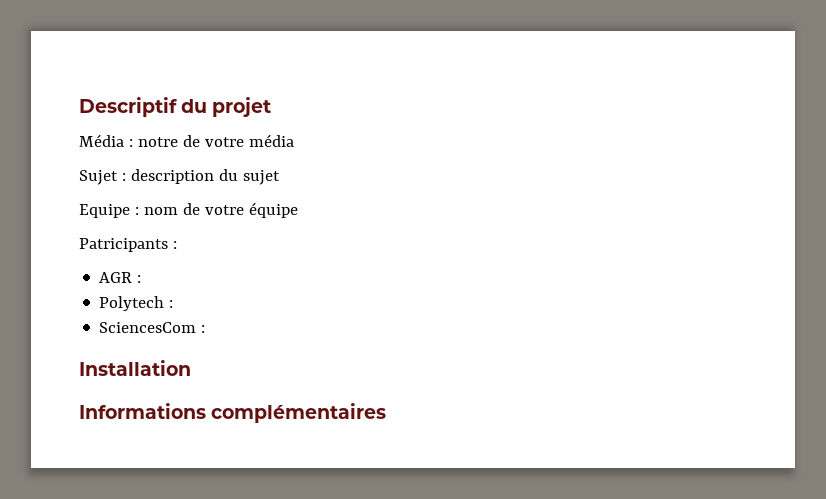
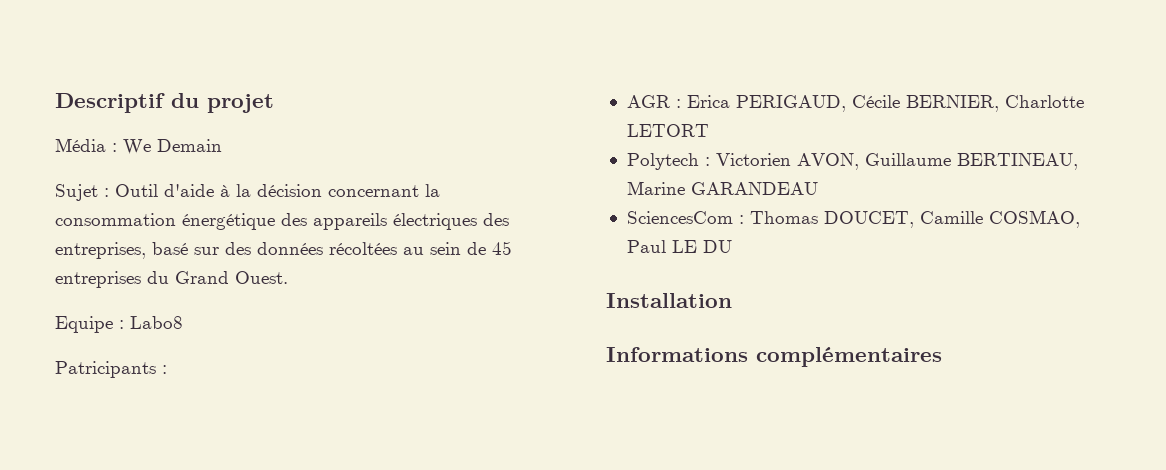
- Média : notre de votre média
- Sujet : description du sujet
- Equipe : nom de votre équipe
+ Média : We Demain
+ Sujet : Outil d'aide à la décision concernant la consommation énergétique des appareils électriques des entreprises, basé sur des données récoltées au sein de 45 entreprises du Grand Ouest.
+ Equipe : Labo8
  Patricipants :
- AGR :
- Polytech :
- SciencesCom :
+ AGR : Erica PERIGAUD, Cécile BERNIER, Charlotte LETORT
+ Polytech : Victorien AVON, Guillaume BERTINEAU, Marine GARANDEAU
+ SciencesCom : Thomas DOUCET, Camille COSMAO, Paul LE DU

